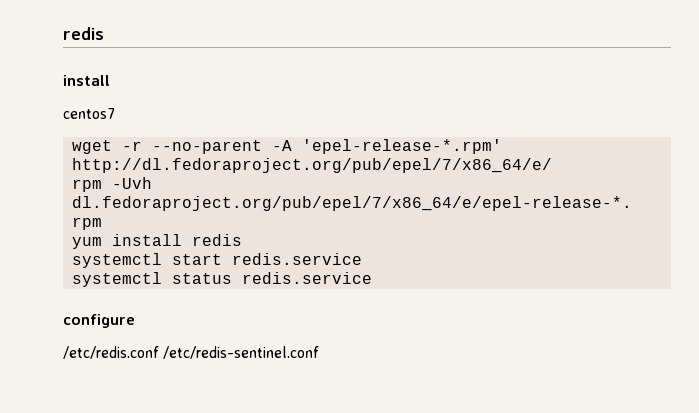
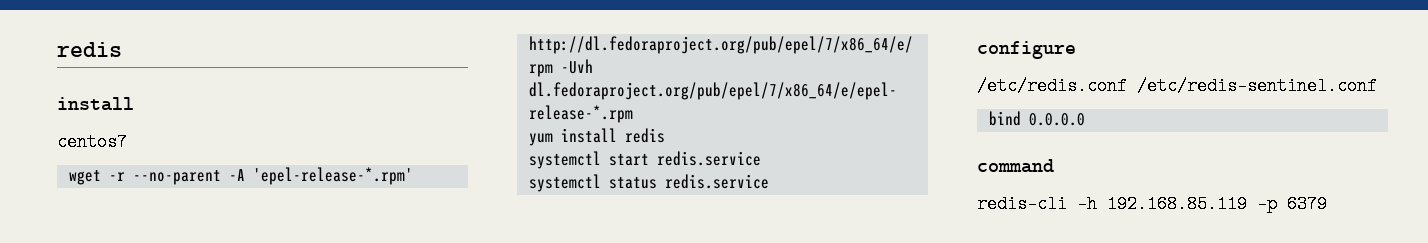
+ bind 0.0.0.0
+ command
+ redis-cli -h 192.168.85.119 -p 6379

